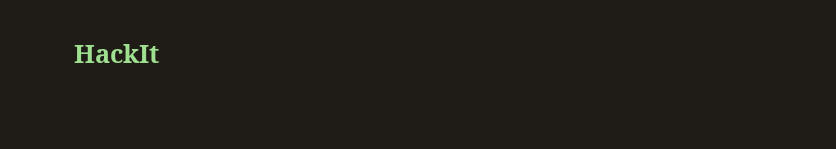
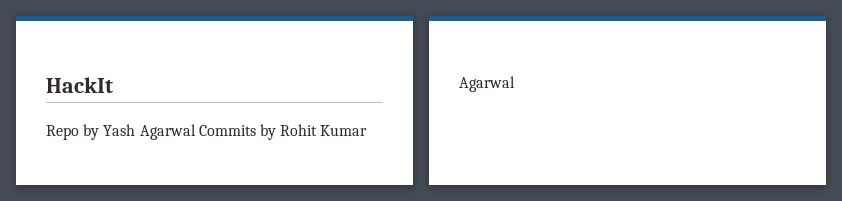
+ Repo by Yash Agarwal Commits by Rohit Kumar Agarwal

